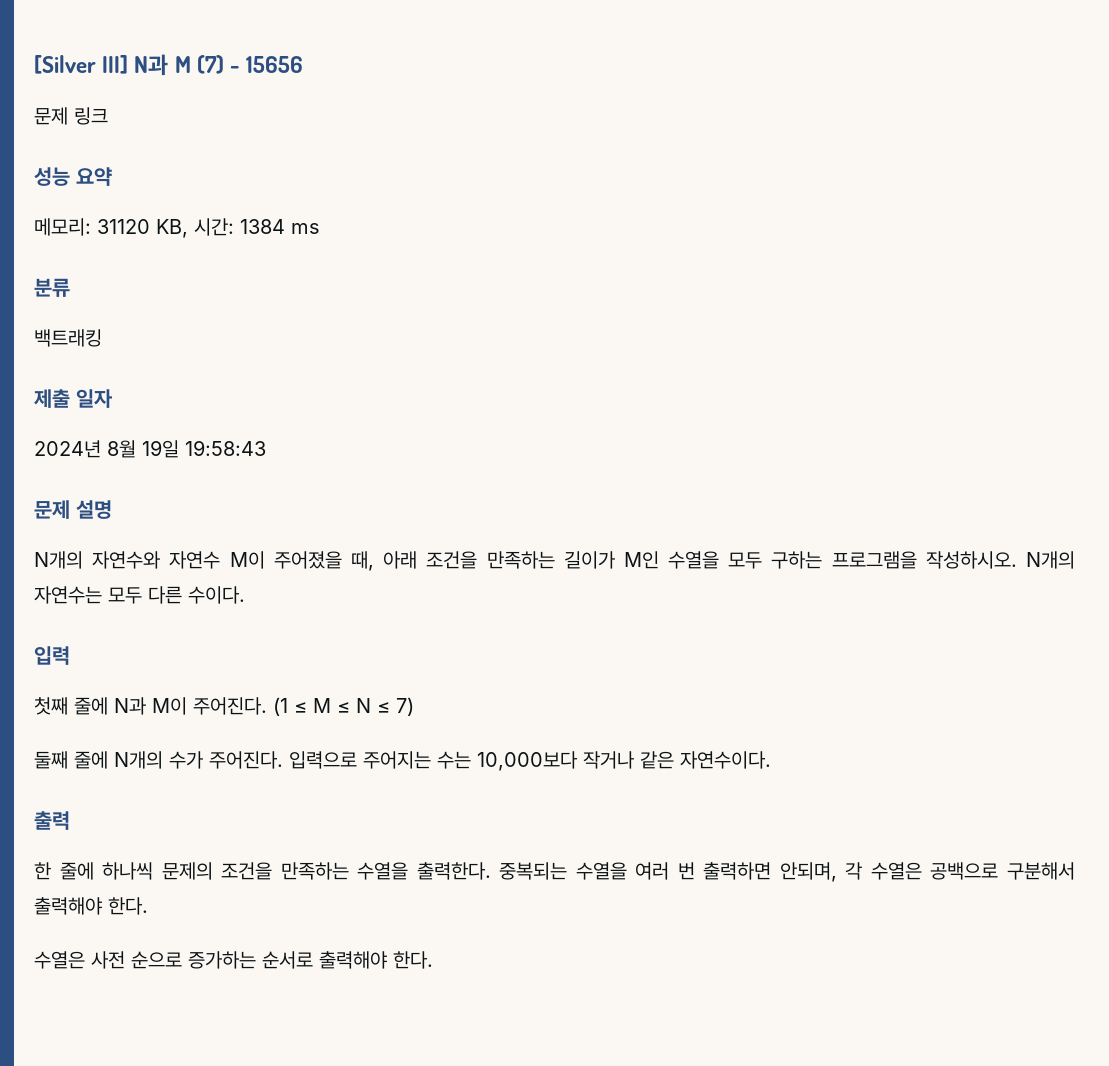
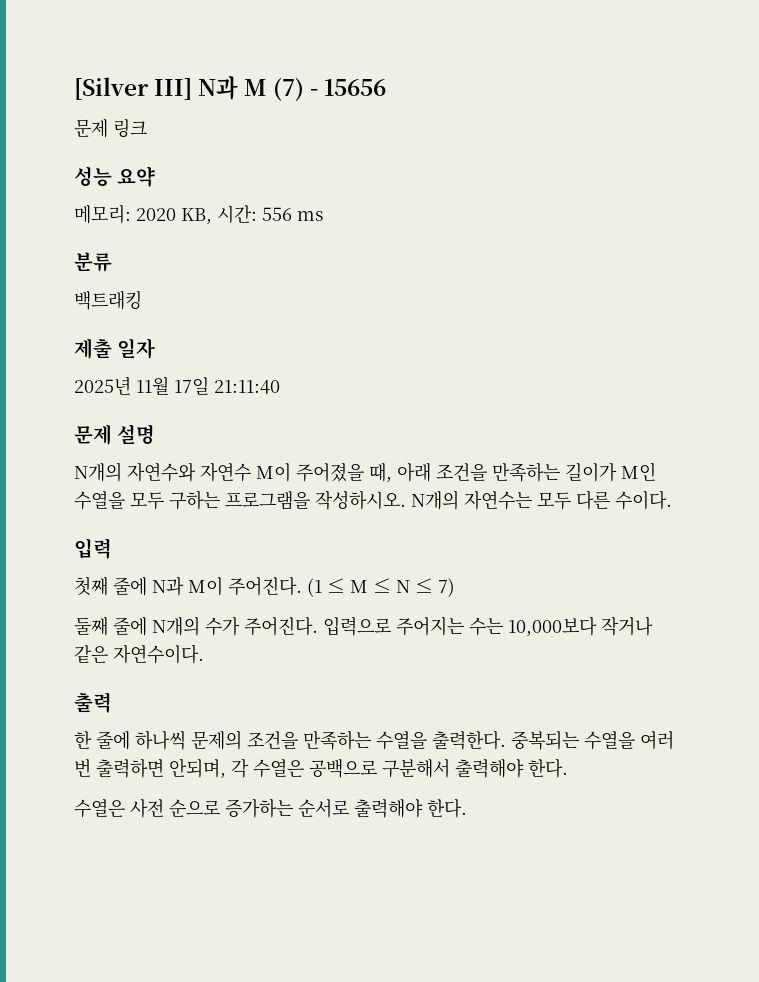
- 메모리: 31120 KB, 시간: 1384 ms
+ 메모리: 2020 KB, 시간: 556 ms
- 2024년 8월 19일 19:58:43
+ 2025년 11월 17일 21:11:40

